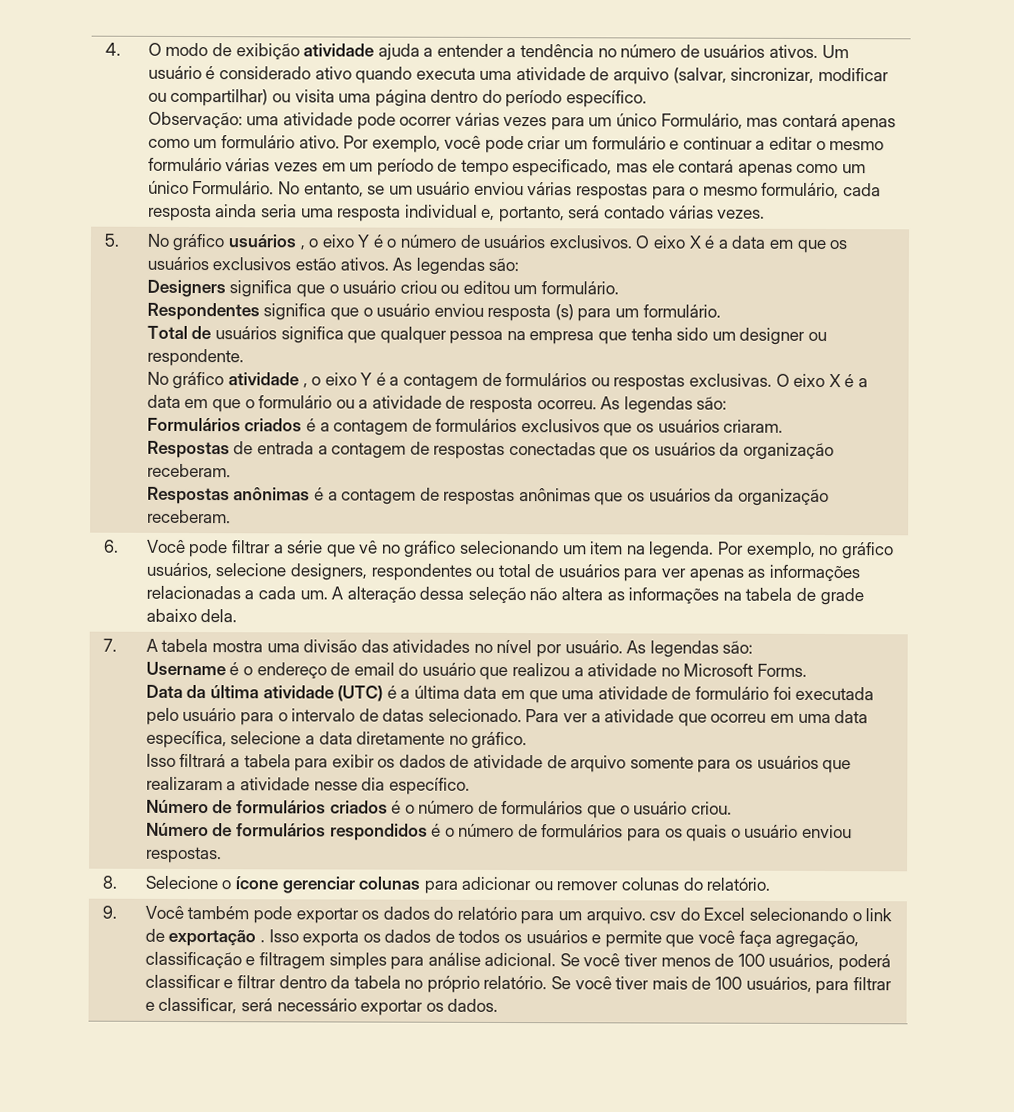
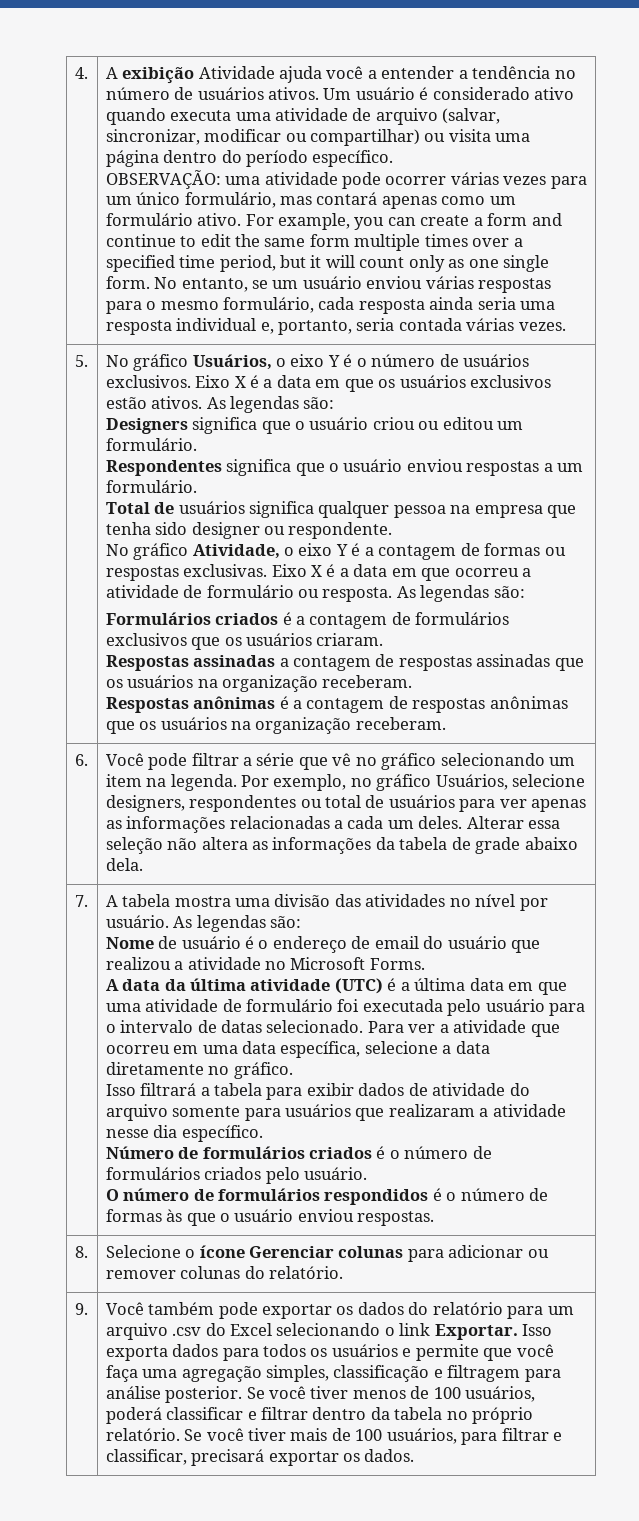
- O modo de exibição atividade ajuda a entender a tendência no número de usuários ativos.
+ A exibição Atividade ajuda você a entender a tendência no número de usuários ativos.
- Observação: uma atividade pode ocorrer várias vezes para um único Formulário, mas contará apenas como um formulário ativo.
+ OBSERVAÇÃO: uma atividade pode ocorrer várias vezes para um único formulário, mas contará apenas como um formulário ativo.
- Por exemplo, você pode criar um formulário e continuar a editar o mesmo formulário várias vezes em um período de tempo especificado, mas ele contará apenas como um único Formulário.
+ For example, you can create a form and continue to edit the same form multiple times over a specified time period, but it will count only as one single form.
- No entanto, se um usuário enviou várias respostas para o mesmo formulário, cada resposta ainda seria uma resposta individual e, portanto, será contado várias vezes.
+ No entanto, se um usuário enviou várias respostas para o mesmo formulário, cada resposta ainda seria uma resposta individual e, portanto, seria contada várias vezes.
- No gráfico usuários , o eixo Y é o número de usuários exclusivos.
+ No gráfico Usuários, o eixo Y é o número de usuários exclusivos.
- O eixo X é a data em que os usuários exclusivos estão ativos.
+ Eixo X é a data em que os usuários exclusivos estão ativos.
- Respondentes significa que o usuário enviou resposta (s) para um formulário.
+ Respondentes significa que o usuário enviou respostas a um formulário.
- Total de usuários significa que qualquer pessoa na empresa que tenha sido um designer ou respondente.
+ Total de usuários significa qualquer pessoa na empresa que tenha sido designer ou respondente.
- No gráfico atividade , o eixo Y é a contagem de formulários ou respostas exclusivas.
+ No gráfico Atividade, o eixo Y é a contagem de formas ou respostas exclusivas.
- O eixo X é a data em que o formulário ou a atividade de resposta ocorreu.
+ Eixo X é a data em que ocorreu a atividade de formulário ou resposta.
- Respostas de entrada a contagem de respostas conectadas que os usuários da organização receberam.
+ Respostas assinadas a contagem de respostas assinadas que os usuários na organização receberam.
- Respostas anônimas é a contagem de respostas anônimas que os usuários da organização receberam.
+ Respostas anônimas é a contagem de respostas anônimas que os usuários na organização receberam.
- Por exemplo, no gráfico usuários, selecione designers, respondentes ou total de usuários para ver apenas as informações relacionadas a cada um. A alteração dessa seleção não altera as informações na tabela de grade abaixo dela.
+ Por exemplo, no gráfico Usuários, selecione designers, respondentes ou total de usuários para ver apenas as informações relacionadas a cada um deles. Alterar essa seleção não altera as informações da tabela de grade abaixo dela.
- Username é o endereço de email do usuário que realizou a atividade no Microsoft Forms.
+ Nome de usuário é o endereço de email do usuário que realizou a atividade no Microsoft Forms.
- Data da última atividade (UTC) é a última data em que uma atividade de formulário foi executada pelo usuário para o intervalo de datas selecionado.
+ A data da última atividade (UTC) é a última data em que uma atividade de formulário foi executada pelo usuário para o intervalo de datas selecionado.
- Isso filtrará a tabela para exibir os dados de atividade de arquivo somente para os usuários que realizaram a atividade nesse dia específico.
+ Isso filtrará a tabela para exibir dados de atividade do arquivo somente para usuários que realizaram a atividade nesse dia específico.
- Número de formulários criados é o número de formulários que o usuário criou.
- Número de formulários respondidos é o número de formulários para os quais o usuário enviou respostas.
+ Número de formulários criados é o número de formulários criados pelo usuário.
+ O número de formulários respondidos é o número de formas às que o usuário enviou respostas.
- 8. | Selecione o ícone gerenciar colunas para adicionar ou remover colunas do relatório.
+ 8. | Selecione o ícone Gerenciar colunas para adicionar ou remover colunas do relatório.
- Você também pode exportar os dados do relatório para um arquivo. csv do Excel selecionando o link de exportação . Isso exporta os dados de todos os usuários e permite que você faça agregação, classificação e filtragem simples para análise adicional.
+ Você também pode exportar os dados do relatório para um arquivo .csv do Excel selecionando o link Exportar. Isso exporta dados para todos os usuários e permite que você faça uma agregação simples, classificação e filtragem para análise posterior.
- Se você tiver mais de 100 usuários, para filtrar e classificar, será necessário exportar os dados.
+ Se você tiver mais de 100 usuários, para filtrar e classificar, precisará exportar os dados.

